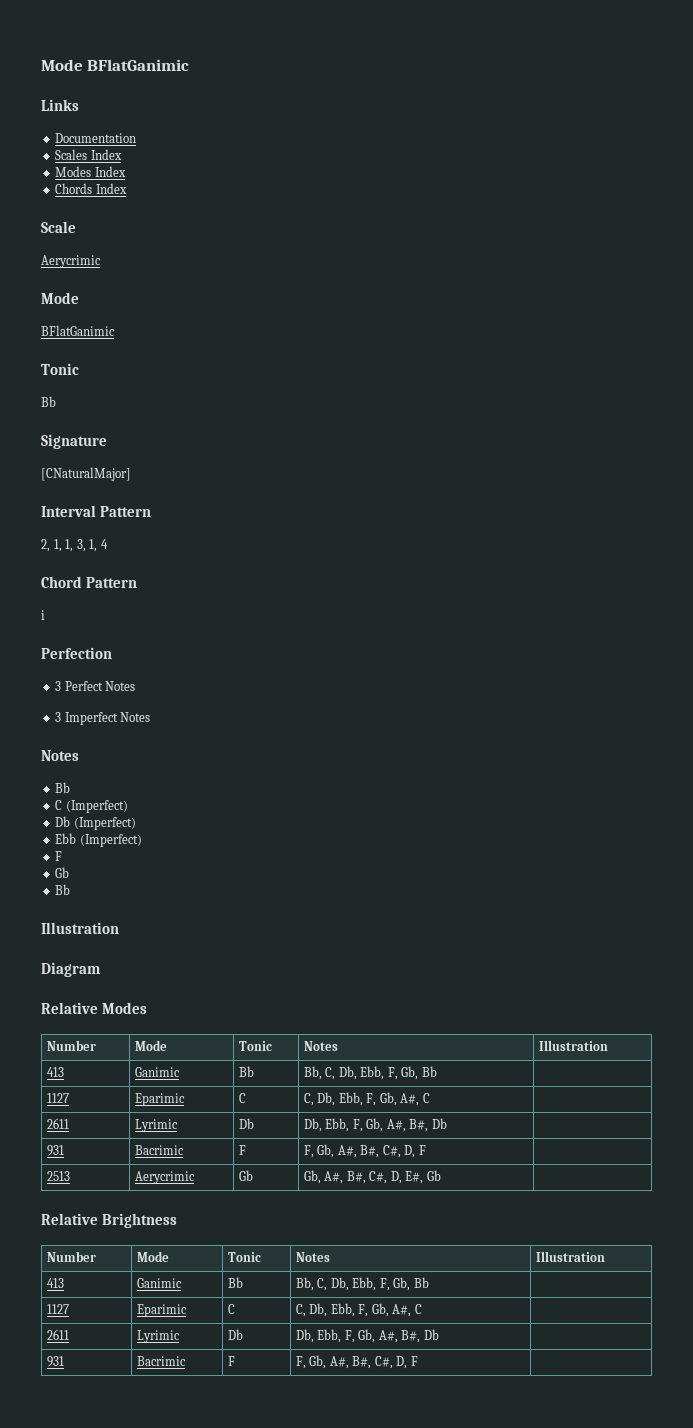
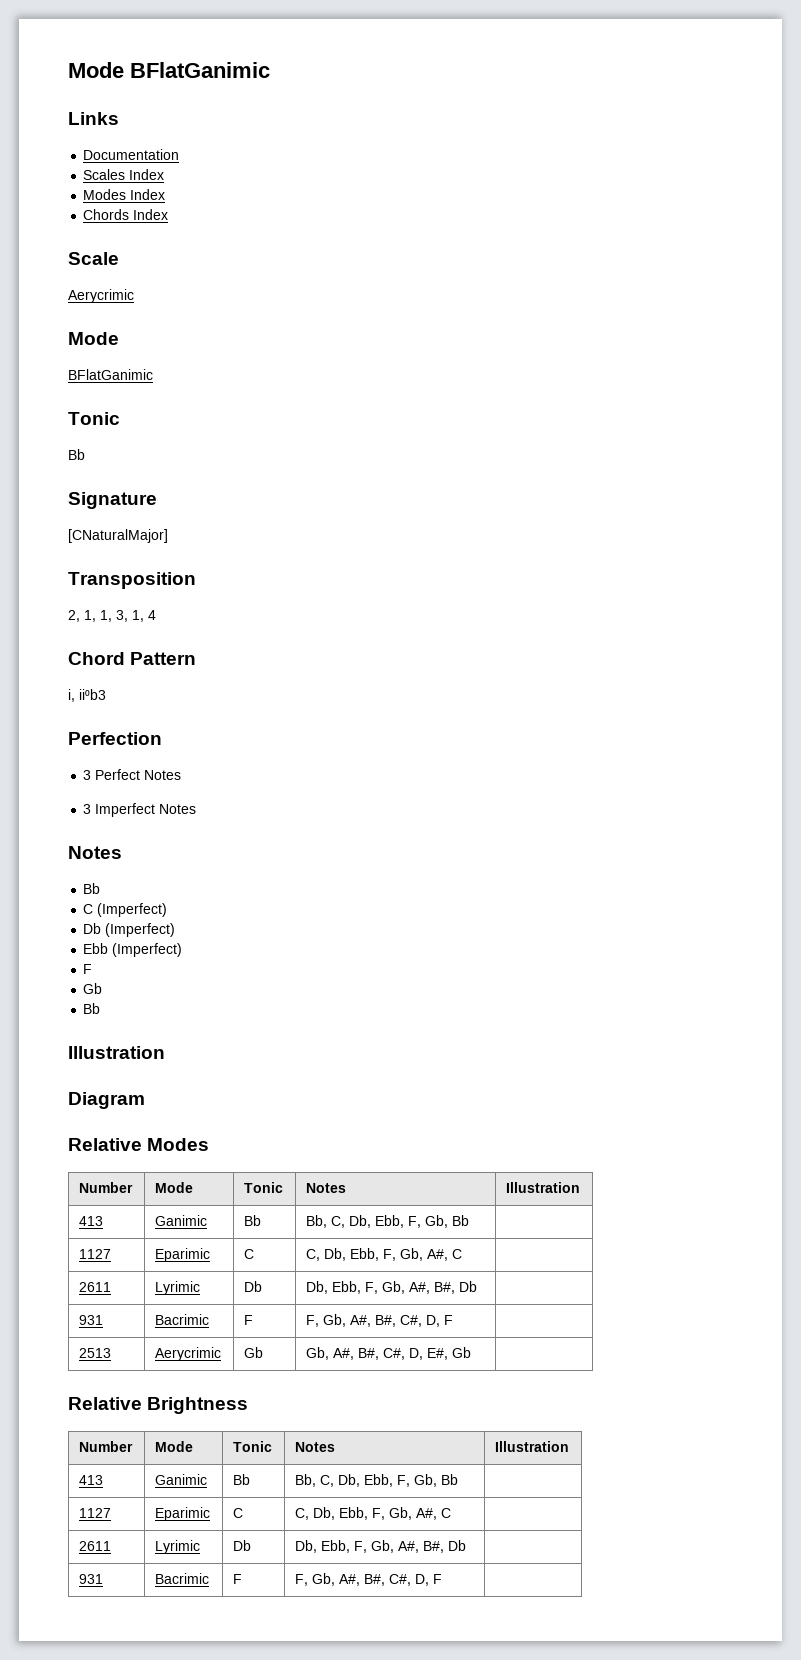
- Interval Pattern
+ Transposition
- i
+ i, ii⁰b3

